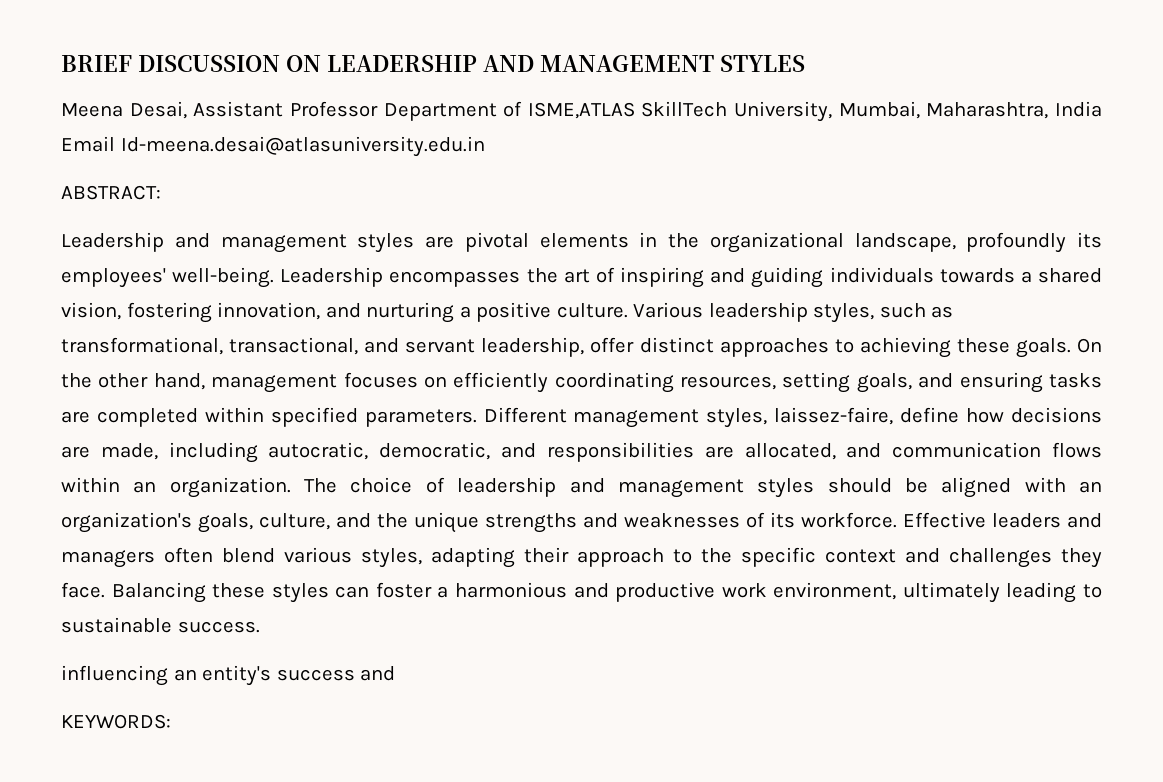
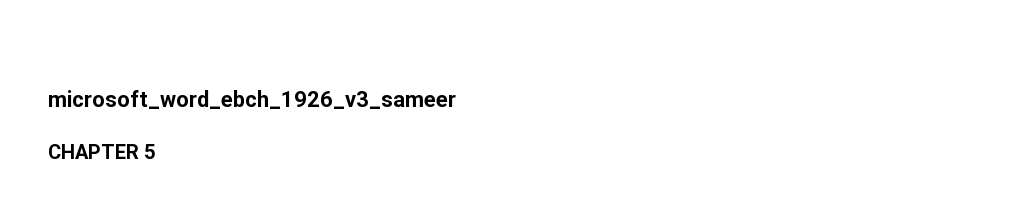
- BRIEF DISCUSSION ON LEADERSHIP AND MANAGEMENT STYLES
- Meena Desai, Assistant Professor Department of ISME,ATLAS SkillTech University, Mumbai, Maharashtra, India Email Id-meena.desai@atlasuniversity.edu.in
- ABSTRACT:
- Leadership and management styles are pivotal elements in the organizational landscape, profoundly its employees' well-being. Leadership encompasses the art of inspiring and guiding individuals towards a shared vision, fostering innovation, and nurturing a positive culture. Various leadership styles, such as transformational, transactional, and servant leadership, offer distinct approaches to achieving these goals. On the other hand, management focuses on efficiently coordinating resources, setting goals, and ensuring tasks are completed within specified parameters. Different management styles, laissez-faire, define how decisions are made, including autocratic, democratic, and responsibilities are allocated, and communication flows within an organization. The choice of leadership and management styles should be aligned with an organization's goals, culture, and the unique strengths and weaknesses of its workforce. Effective leaders and managers often blend various styles, adapting their approach to the specific context and challenges they face. Balancing these styles can foster a harmonious and productive work environment, ultimately leading to sustainable success.
- influencing an entity's success and
- KEYWORDS:
+ microsoft_word_ebch_1926_v3_sameer
+ CHAPTER 5

